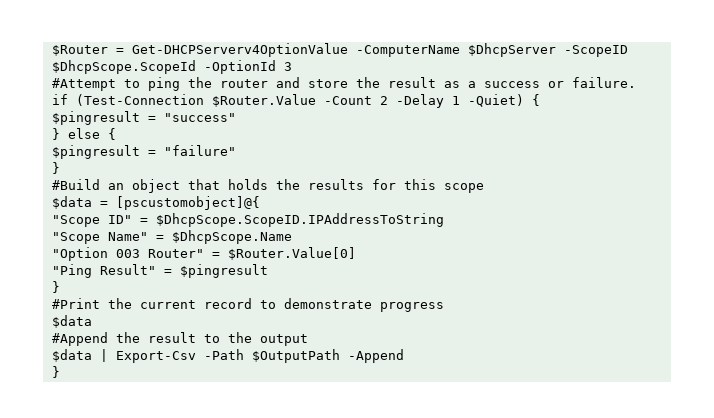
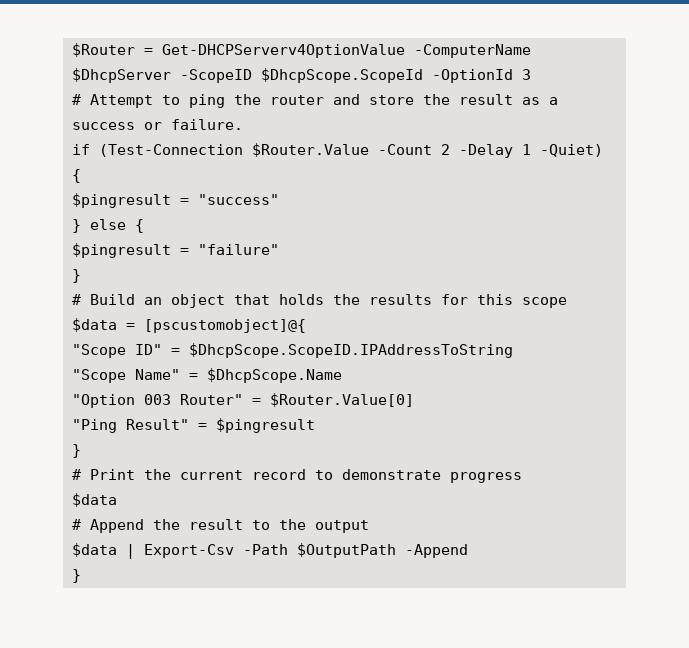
- #Attempt to ping the router and store the result as a success or failure.
+ # Attempt to ping the router and store the result as a success or failure.
- #Build an object that holds the results for this scope
+ # Build an object that holds the results for this scope
- #Print the current record to demonstrate progress
+ # Print the current record to demonstrate progress
- #Append the result to the output
+ # Append the result to the output

